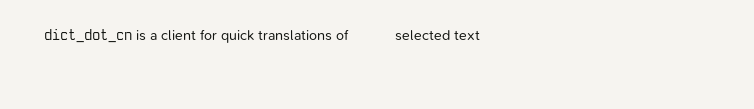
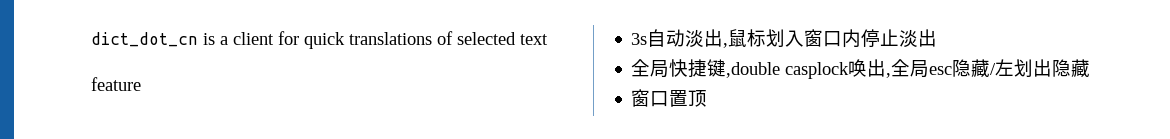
+ feature
+ 3s自动淡出,鼠标划入窗口内停止淡出
+ 全局快捷键,double casplock唤出,全局esc隐藏/左划出隐藏
+ 窗口置顶

